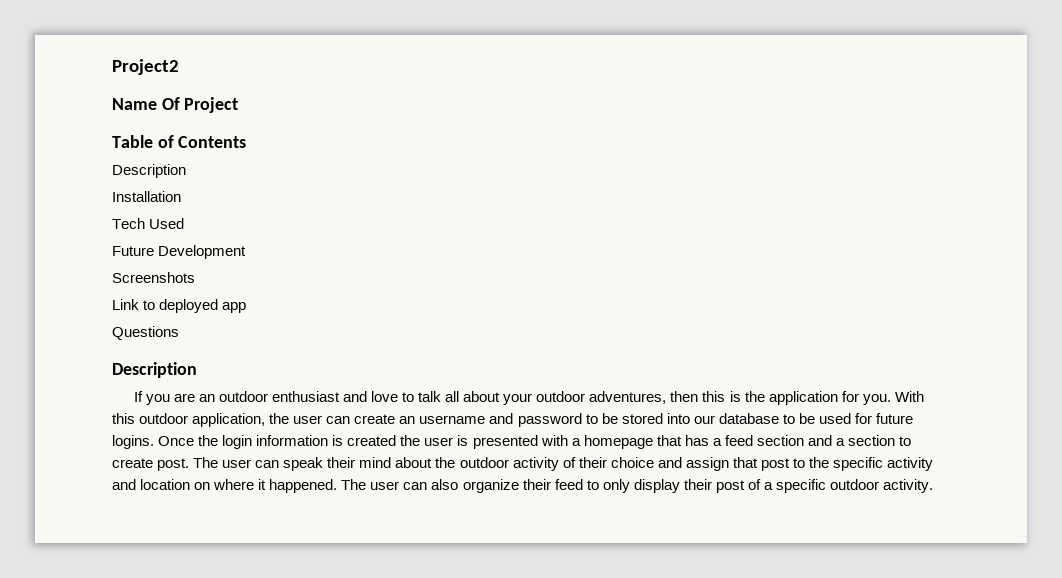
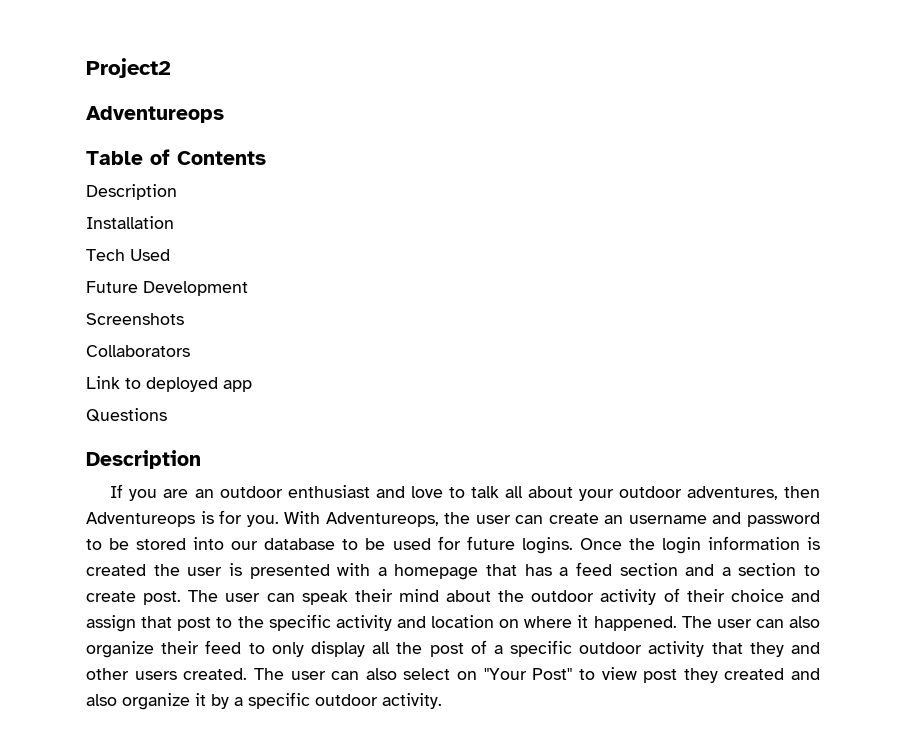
  Project2
- Name Of Project
+ Adventureops
+ Collaborators
- If you are an outdoor enthusiast and love to talk all about your outdoor adventures, then this is the application for you. With this outdoor application, the user can create an username and password to be stored into our database to be used for future logins.
+ If you are an outdoor enthusiast and love to talk all about your outdoor adventures, then Adventureops is for you. With Adventureops, the user can create an username and password to be stored into our database to be used for future logins.
- The user can also organize their feed to only display their post of a specific outdoor activity.
+ The user can also organize their feed to only display all the post of a specific outdoor activity that they and other users created. The user can also select on "Your Post" to view post they created and also organize it by a specific outdoor activity.

